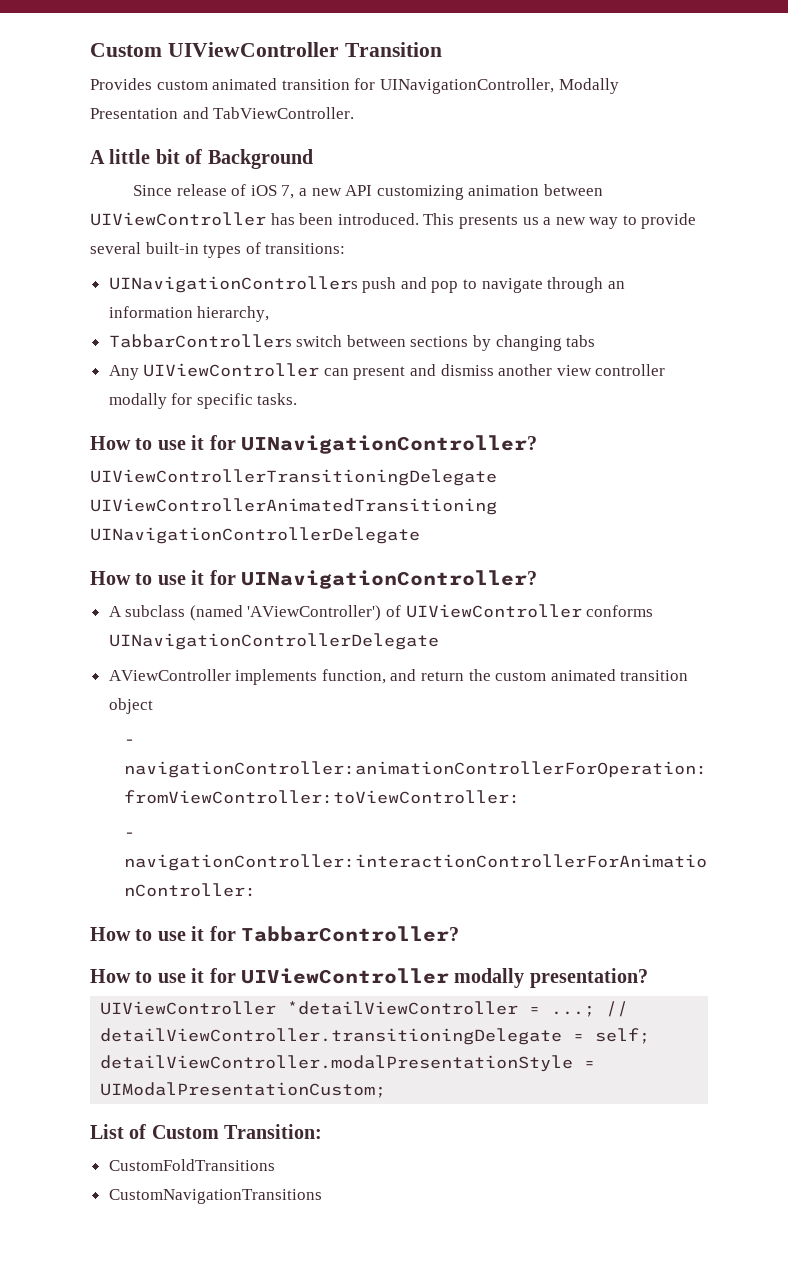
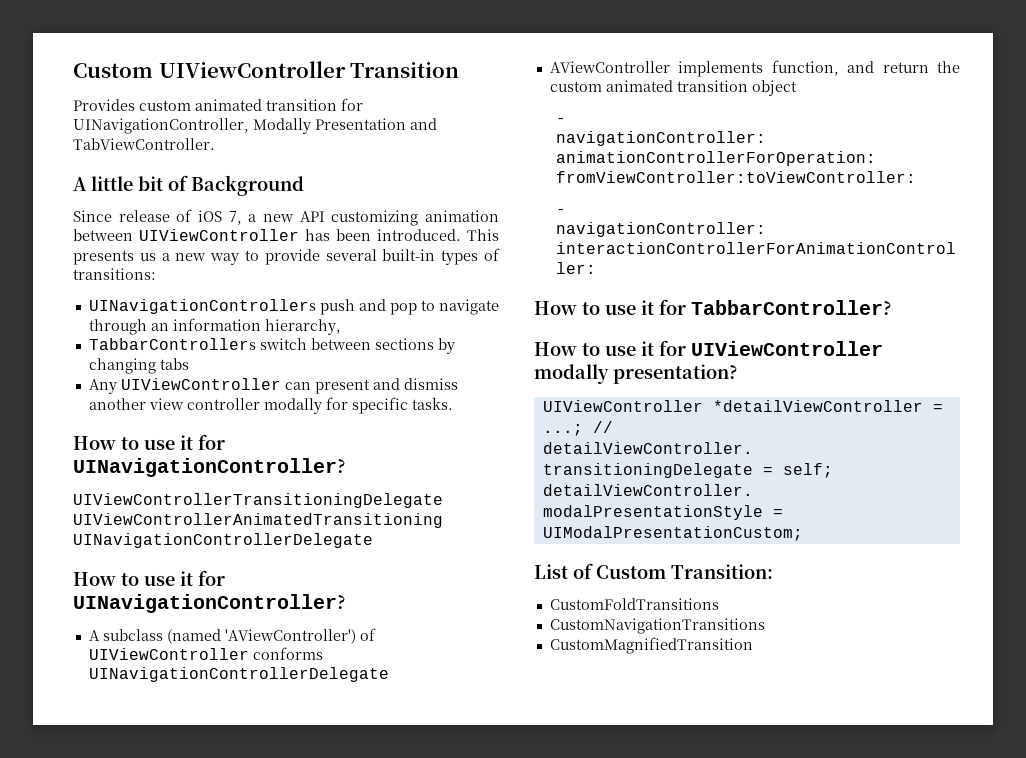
+ CustomMagnifiedTransition

